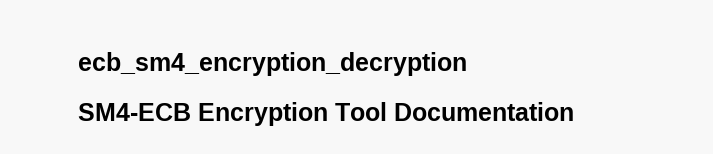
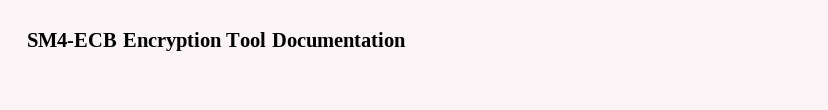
- ecb_sm4_encryption_decryption

